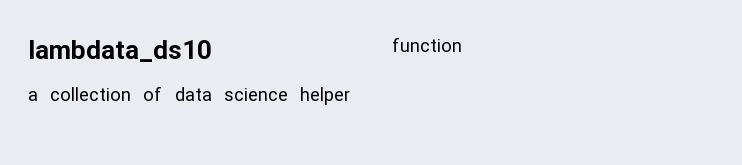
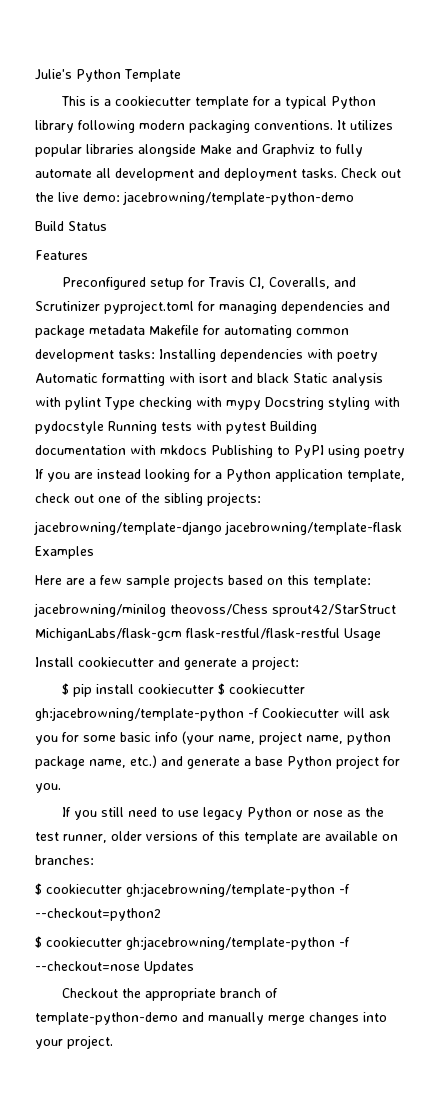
- lambdata_ds10
- a collection of data science helper function
+ Julie's Python Template
+ This is a cookiecutter template for a typical Python library following modern packaging conventions. It utilizes popular libraries alongside Make and Graphviz to fully automate all development and deployment tasks. Check out the live demo: jacebrowning/template-python-demo
+ Build Status
+ Features
+ Preconfigured setup for Travis CI, Coveralls, and Scrutinizer pyproject.toml for managing dependencies and package metadata Makefile for automating common development tasks: Installing dependencies with poetry Automatic formatting with isort and black Static analysis with pylint Type checking with mypy Docstring styling with pydocstyle Running tests with pytest Building documentation with mkdocs Publishing to PyPI using poetry If you are instead looking for a Python application template, check out one of the sibling projects:
+ jacebrowning/template-django jacebrowning/template-flask Examples
+ Here are a few sample projects based on this template:
+ jacebrowning/minilog theovoss/Chess sprout42/StarStruct MichiganLabs/flask-gcm flask-restful/flask-restful Usage
+ Install cookiecutter and generate a project:
+ $ pip install cookiecutter $ cookiecutter gh:jacebrowning/template-python -f Cookiecutter will ask you for some basic info (your name, project name, python package name, etc.) and generate a base Python project for you.
+ If you still need to use legacy Python or nose as the test runner, older versions of this template are available on branches:
+ $ cookiecutter gh:jacebrowning/template-python -f --checkout=python2
+ $ cookiecutter gh:jacebrowning/template-python -f --checkout=nose Updates
+ Checkout the appropriate branch of template-python-demo and manually merge changes into your project.

